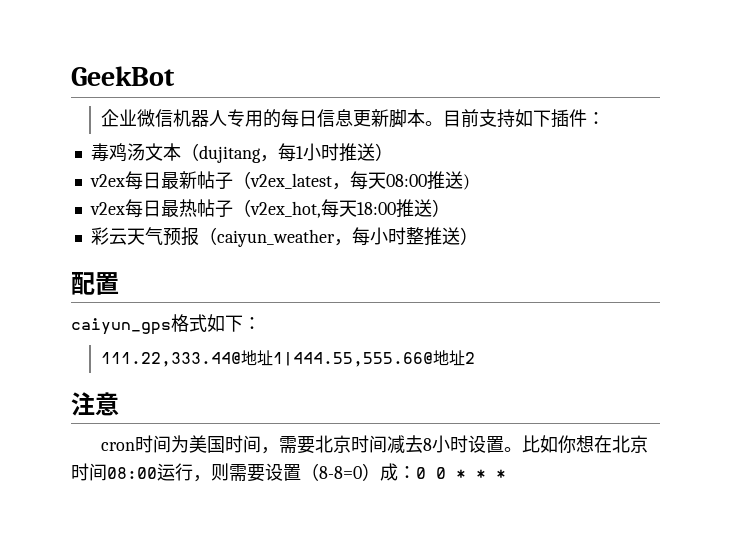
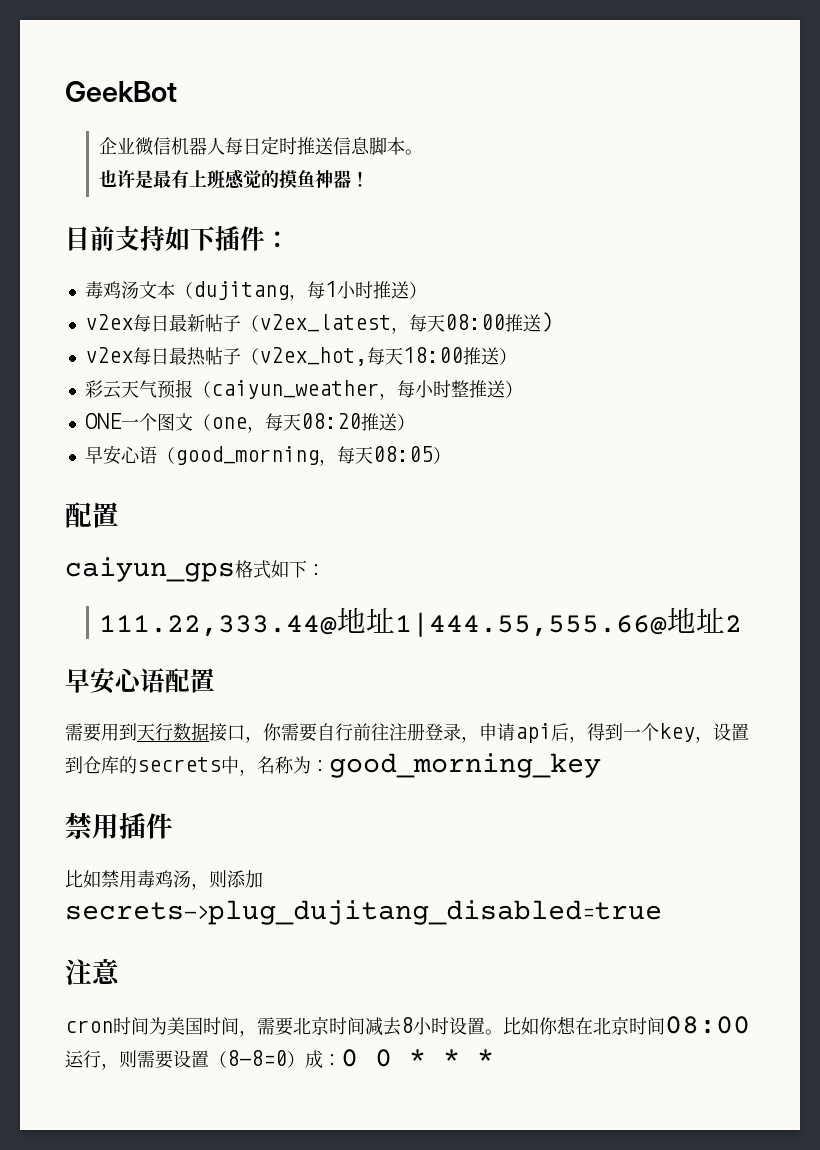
- 企业微信机器人专用的每日信息更新脚本。目前支持如下插件：
+ 企业微信机器人每日定时推送信息脚本。
+ 也许是最有上班感觉的摸鱼神器！
+ 目前支持如下插件：
+ ONE一个图文（one，每天08:20推送）
+ 早安心语（good_morning，每天08:05）
+ 早安心语配置
+ 需要用到天行数据接口，你需要自行前往注册登录，申请api后，得到一个key，设置到仓库的secrets中，名称为：good_morning_key
+ 禁用插件
+ 比如禁用毒鸡汤，则添加secrets->plug_dujitang_disabled=true

